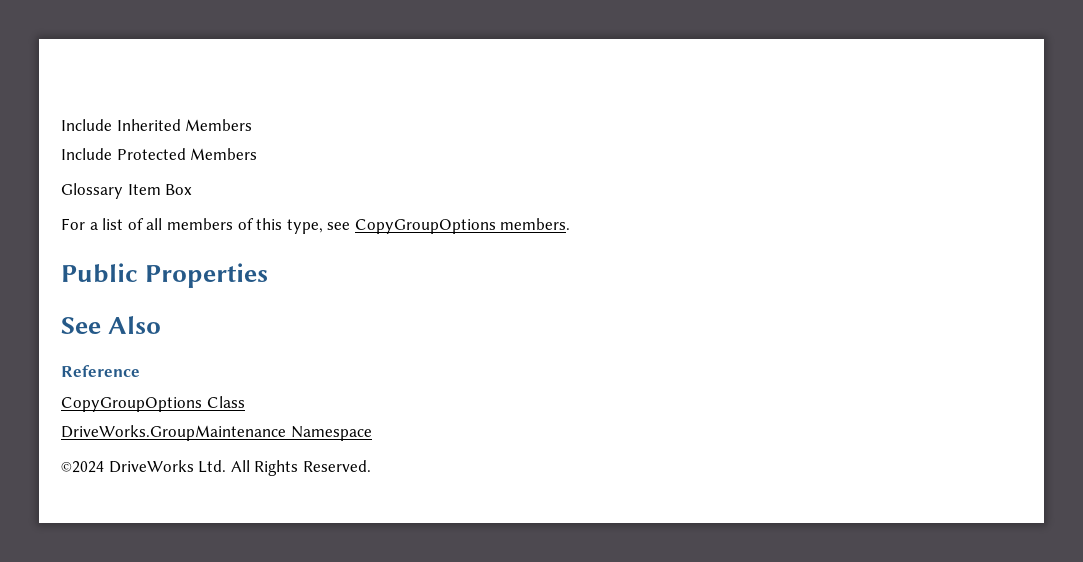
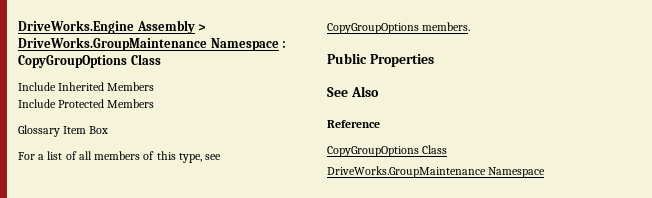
+ DriveWorks.Engine Assembly > DriveWorks.GroupMaintenance Namespace : CopyGroupOptions Class
- ©2024 DriveWorks Ltd. All Rights Reserved.

